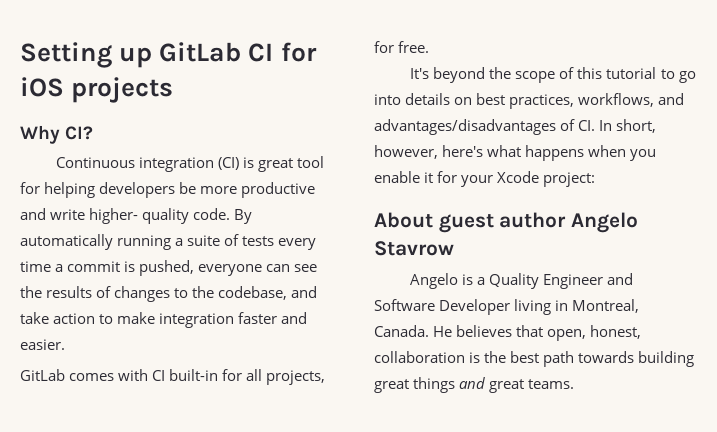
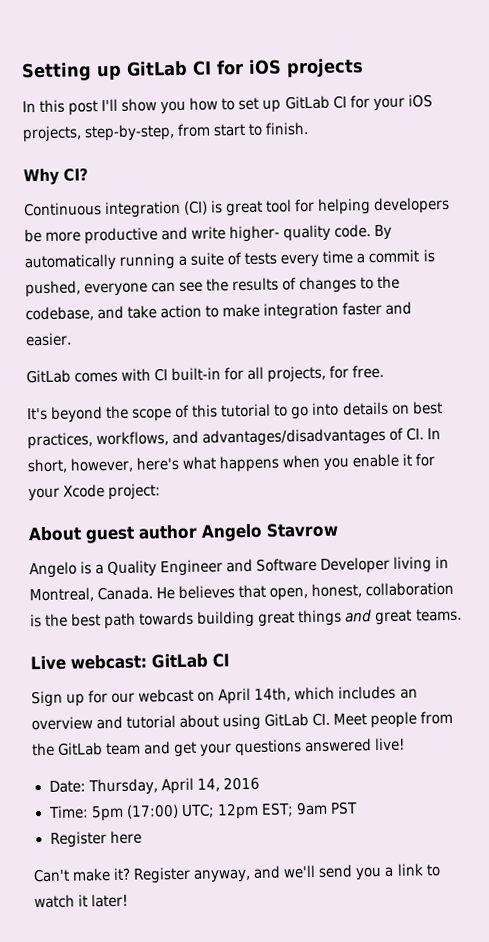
+ In this post I'll show you how to set up GitLab CI for your iOS projects, step-by-step, from start to finish.
+ Live webcast: GitLab CI
+ Sign up for our webcast on April 14th, which includes an overview and tutorial about using GitLab CI. Meet people from the GitLab team and get your questions answered live!
+ Date: Thursday, April 14, 2016
+ Time: 5pm (17:00) UTC; 12pm EST; 9am PST
+ Register here
+ Can't make it? Register anyway, and we'll send you a link to watch it later!

